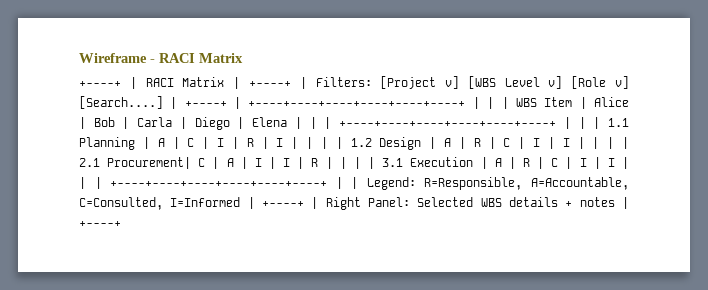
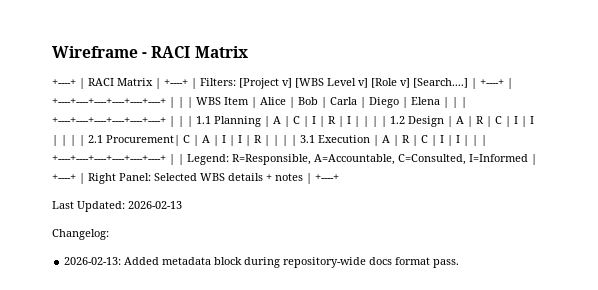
+ Last Updated: 2026-02-13
+ Changelog:
+ 2026-02-13: Added metadata block during repository-wide docs format pass.

